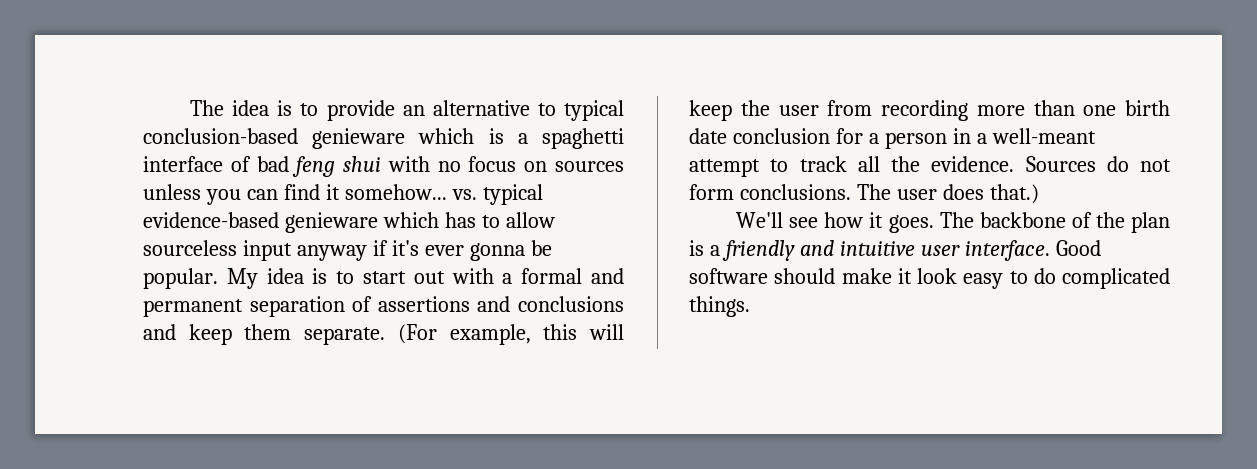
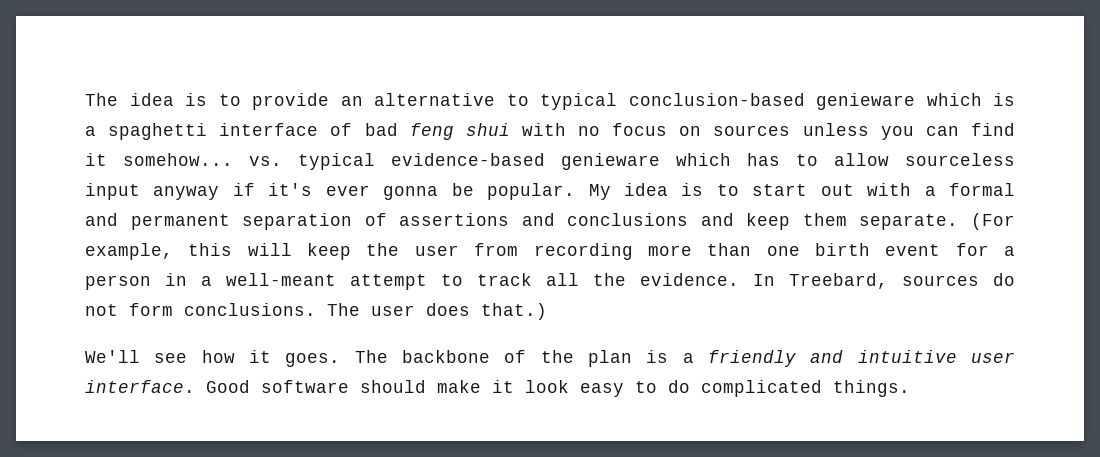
- (For example, this will keep the user from recording more than one birth date conclusion for a person in a well-meant attempt to track all the evidence.
+ (For example, this will keep the user from recording more than one birth event for a person in a well-meant attempt to track all the evidence.
- Sources do not form conclusions.
+ In Treebard, sources do not form conclusions.

